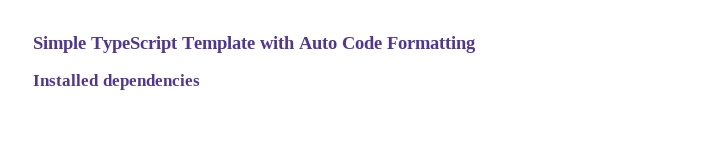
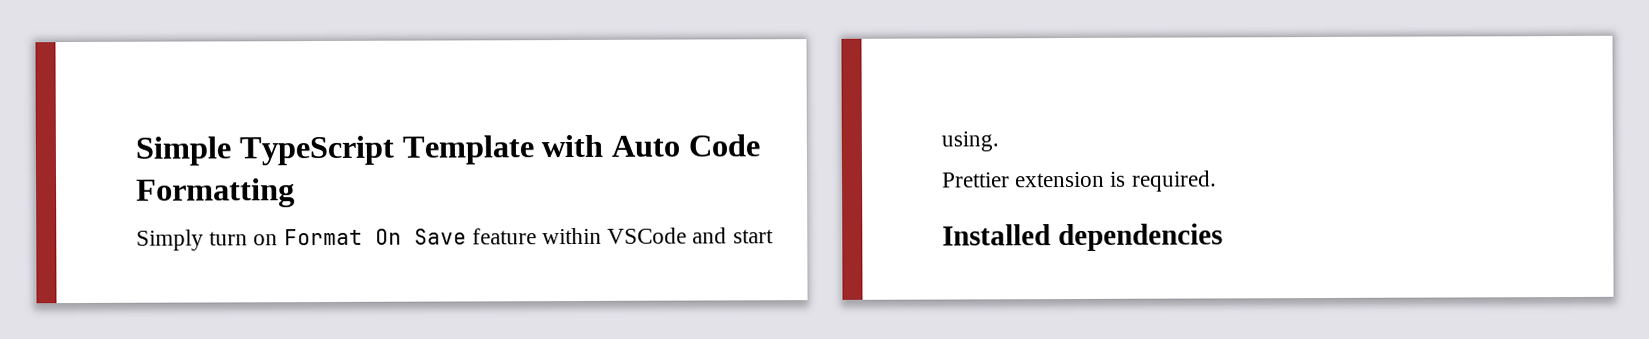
+ Simply turn on Format On Save feature within VSCode and start using.
+ Prettier extension is required.

